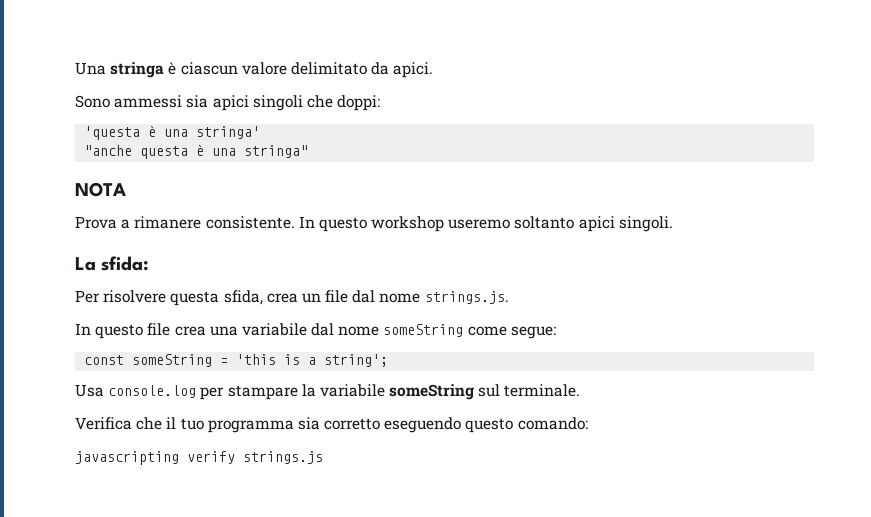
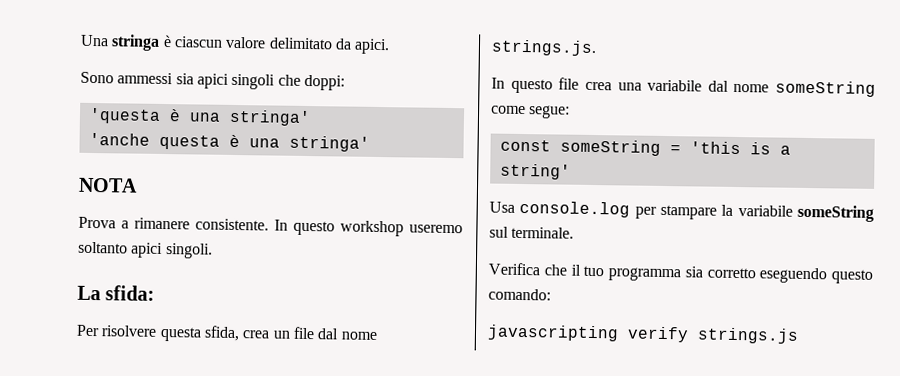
- "anche questa è una stringa"
+ 'anche questa è una stringa'
- const someString = 'this is a string';
+ const someString = 'this is a string'

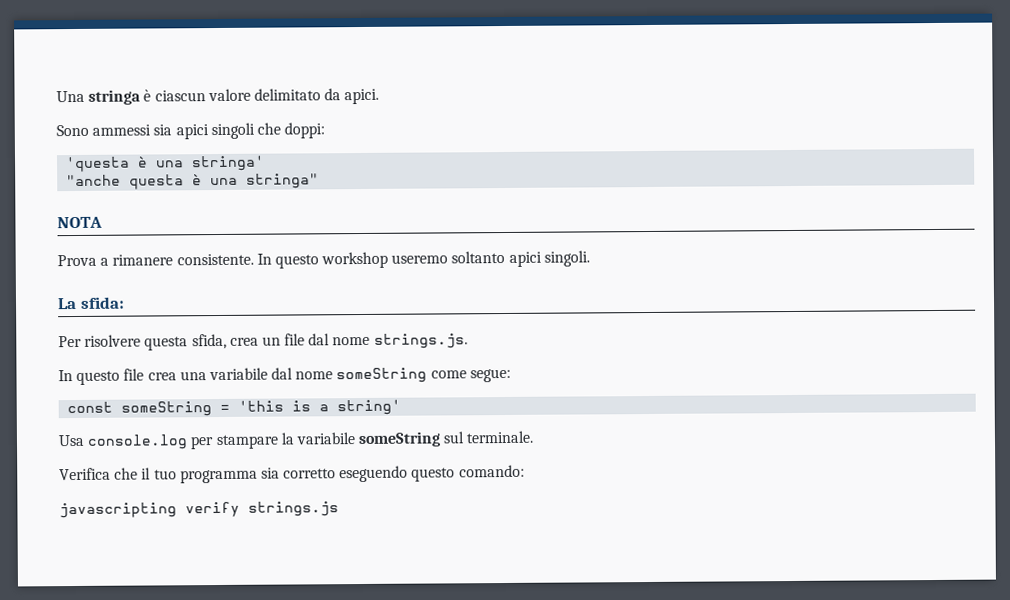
- 'anche questa è una stringa'
+ "anche questa è una stringa"

